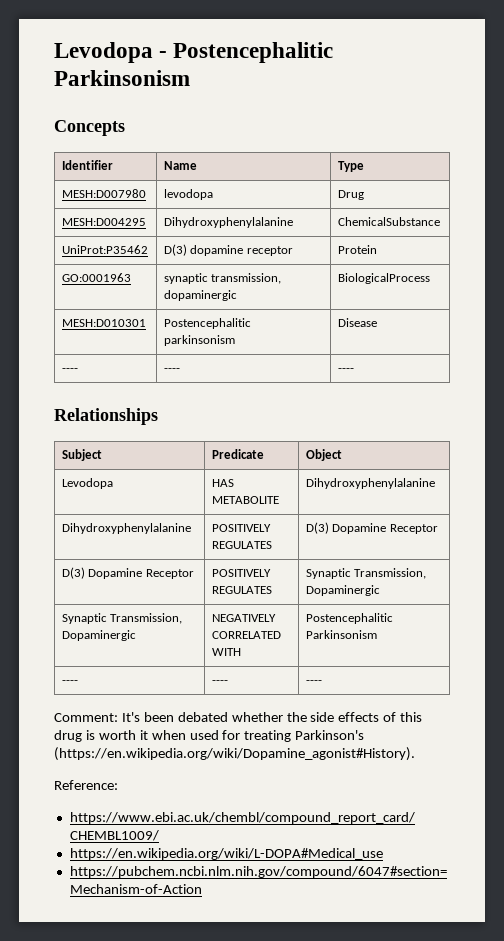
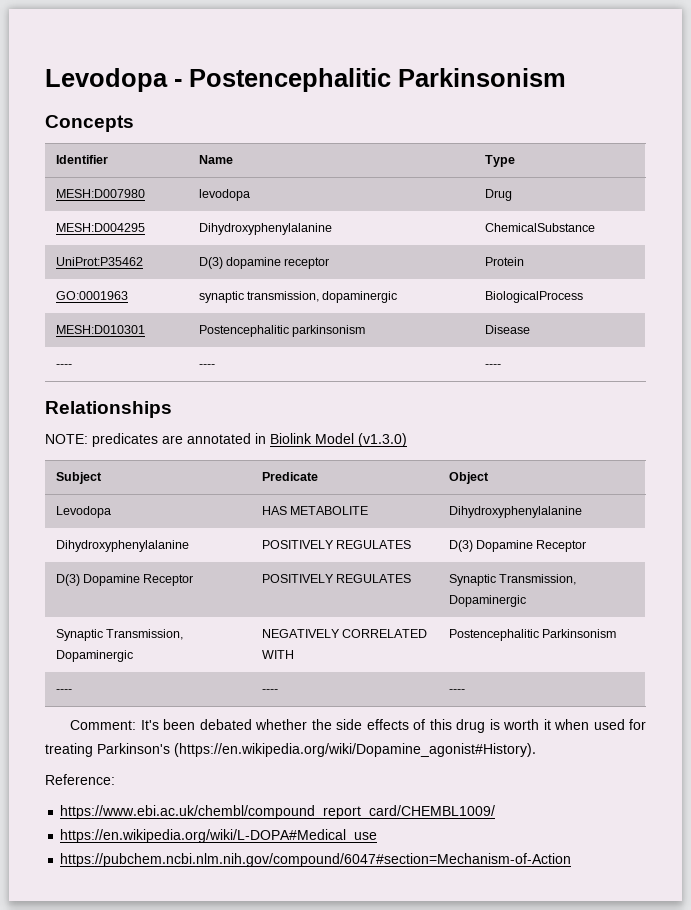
+ NOTE: predicates are annotated in Biolink Model (v1.3.0)

